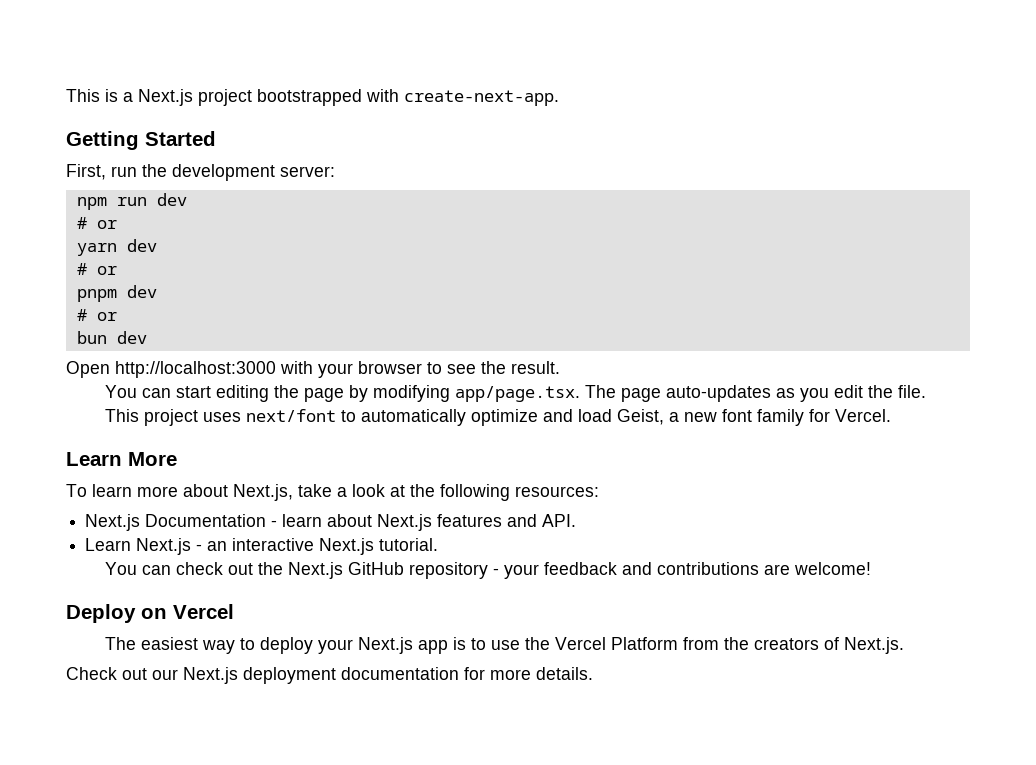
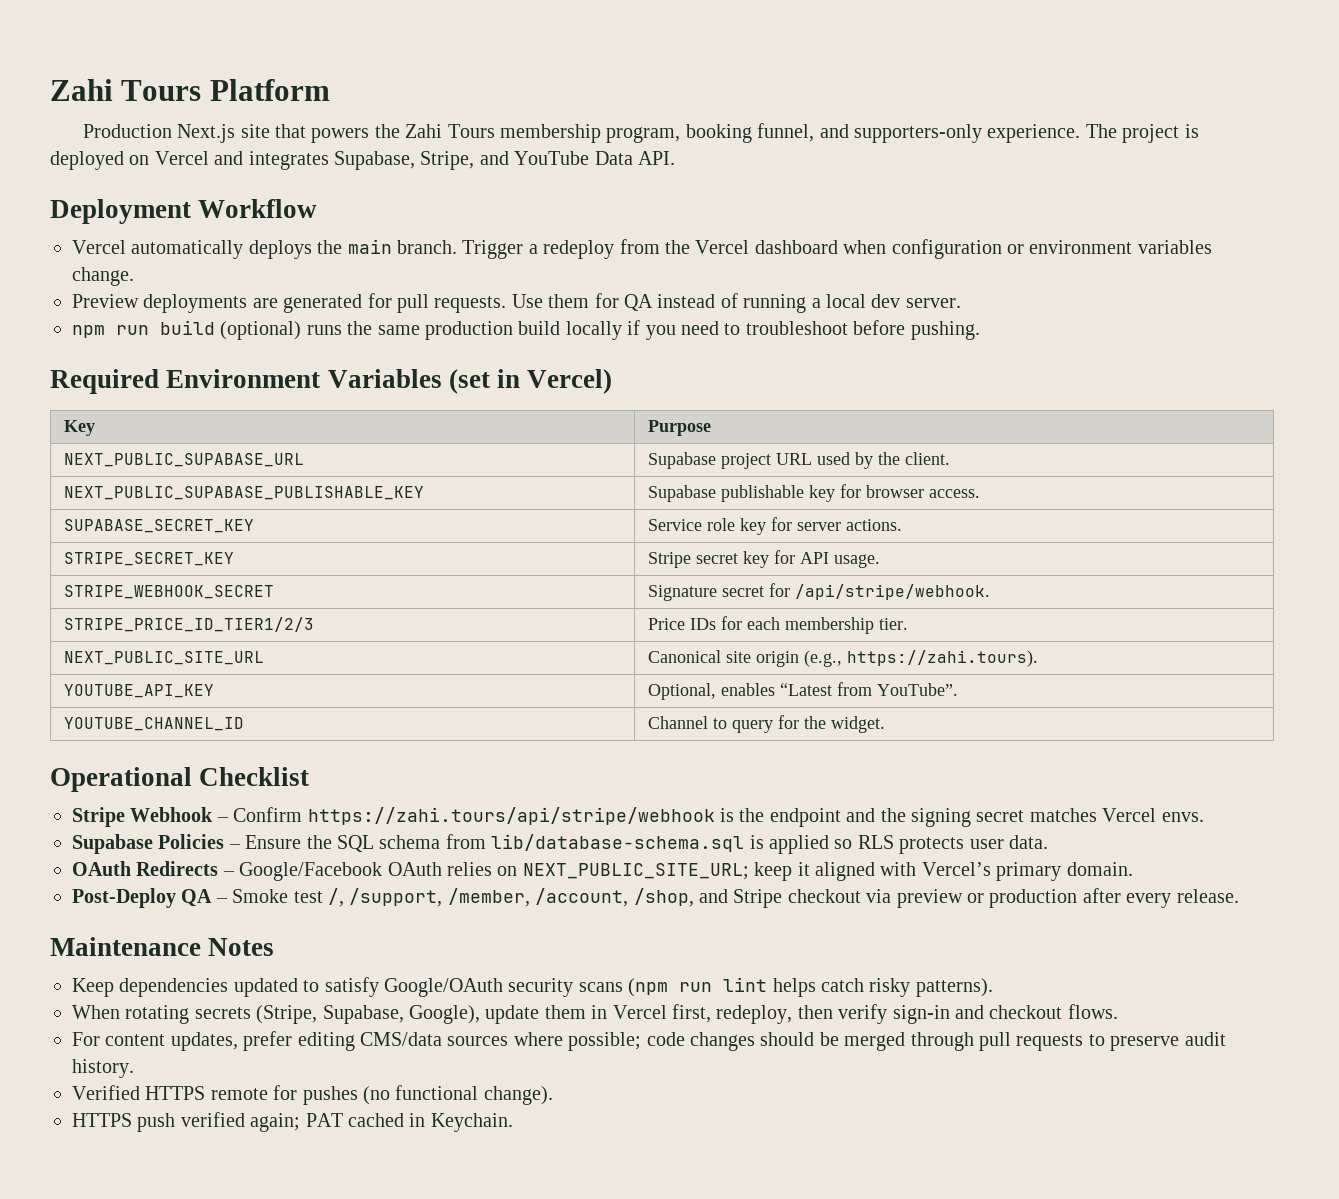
- This is a Next.js project bootstrapped with create-next-app.
- Getting Started
- First, run the development server:
- npm run dev
- # or
- yarn dev
- # or
- pnpm dev
- # or
- bun dev
- Open http://localhost:3000 with your browser to see the result.
- You can start editing the page by modifying app/page.tsx. The page auto-updates as you edit the file.
- This project uses next/font to automatically optimize and load Geist, a new font family for Vercel.
- Learn More
- To learn more about Next.js, take a look at the following resources:
- Next.js Documentation - learn about Next.js features and API.
- Learn Next.js - an interactive Next.js tutorial.
- You can check out the Next.js GitHub repository - your feedback and contributions are welcome!
- Deploy on Vercel
- The easiest way to deploy your Next.js app is to use the Vercel Platform from the creators of Next.js.
- Check out our Next.js deployment documentation for more details.
+ Zahi Tours Platform
+ Production Next.js site that powers the Zahi Tours membership program, booking funnel, and supporters-only experience. The project is deployed on Vercel and integrates Supabase, Stripe, and YouTube Data API.
+ Deployment Workflow
+ Vercel automatically deploys the main branch. Trigger a redeploy from the Vercel dashboard when configuration or environment variables change.
+ Preview deployments are generated for pull requests. Use them for QA instead of running a local dev server.
+ npm run build (optional) runs the same production build locally if you need to troubleshoot before pushing.
+ Required Environment Variables (set in Vercel)
+ Key | Purpose
+ NEXT_PUBLIC_SUPABASE_URL | Supabase project URL used by the client.
+ NEXT_PUBLIC_SUPABASE_PUBLISHABLE_KEY | Supabase publishable key for browser access.
+ SUPABASE_SECRET_KEY | Service role key for server actions.
+ STRIPE_SECRET_KEY | Stripe secret key for API usage.
+ STRIPE_WEBHOOK_SECRET | Signature secret for /api/stripe/webhook.
+ STRIPE_PRICE_ID_TIER1/2/3 | Price IDs for each membership tier.
+ NEXT_PUBLIC_SITE_URL | Canonical site origin (e.g., https://zahi.tours).
+ YOUTUBE_API_KEY | Optional, enables “Latest from YouTube”.
+ YOUTUBE_CHANNEL_ID | Channel to query for the widget.
+ Operational Checklist
+ Stripe Webhook – Confirm https://zahi.tours/api/stripe/webhook is the endpoint and the signing secret matches Vercel envs.
+ Supabase Policies – Ensure the SQL schema from lib/database-schema.sql is applied so RLS protects user data.
+ OAuth Redirects – Google/Facebook OAuth relies on NEXT_PUBLIC_SITE_URL; keep it aligned with Vercel’s primary domain.
+ Post-Deploy QA – Smoke test /, /support, /member, /account, /shop, and Stripe checkout via preview or production after every release.
+ Maintenance Notes
+ Keep dependencies updated to satisfy Google/OAuth security scans (npm run lint helps catch risky patterns).
+ When rotating secrets (Stripe, Supabase, Google), update them in Vercel first, redeploy, then verify sign-in and checkout flows.
+ For content updates, prefer editing CMS/data sources where possible; code changes should be merged through pull requests to preserve audit history.
+ Verified HTTPS remote for pushes (no functional change).
+ HTTPS push verified again; PAT cached in Keychain.

